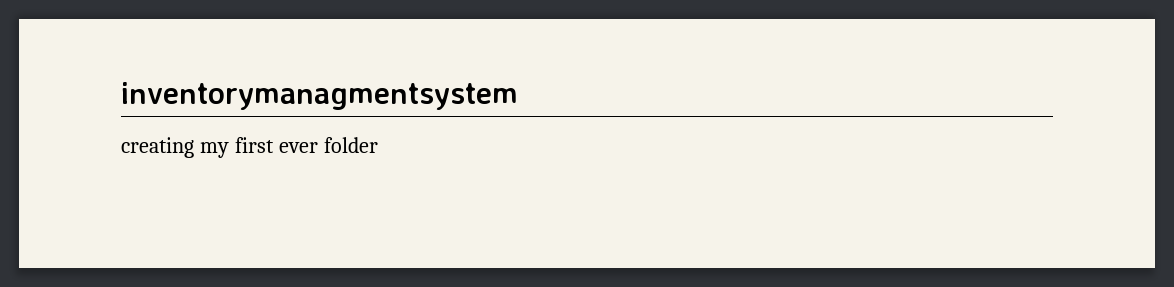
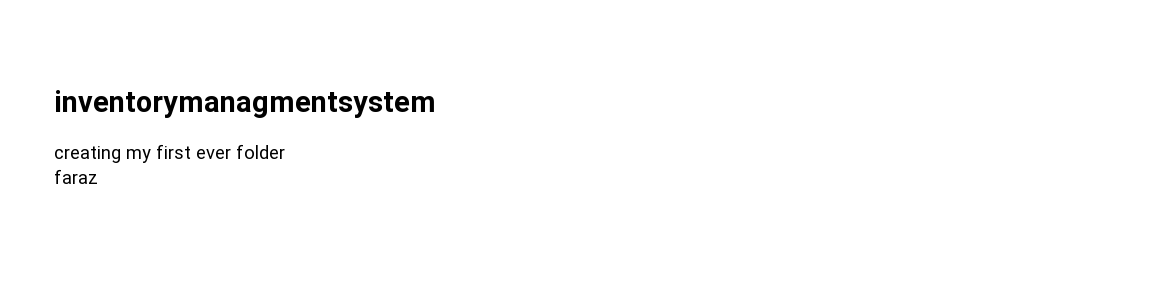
+ faraz

